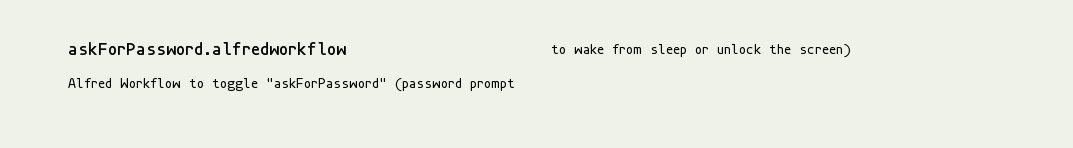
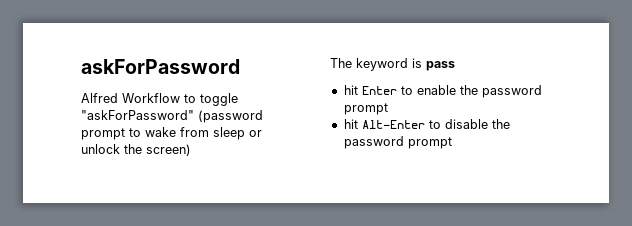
- askForPassword.alfredworkflow
+ askForPassword
+ The keyword is pass
+ hit Enter to enable the password prompt
+ hit Alt-Enter to disable the password prompt

